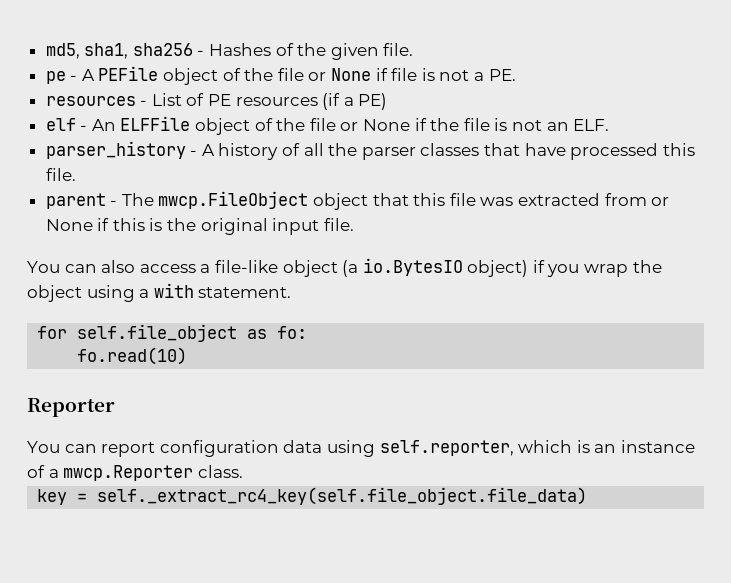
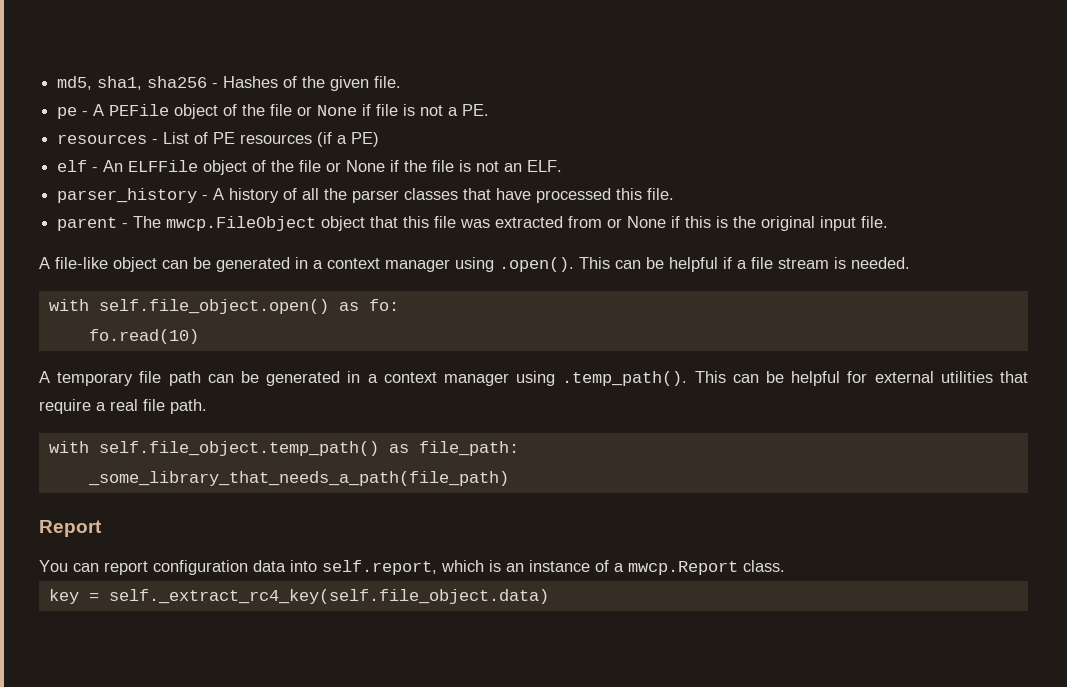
- You can also access a file-like object (a io.BytesIO object) if you wrap the object using a with statement.
- for self.file_object as fo:
+ A file-like object can be generated in a context manager using .open(). This can be helpful if a file stream is needed.
+ with self.file_object.open() as fo:
  fo.read(10)
- Reporter
+ A temporary file path can be generated in a context manager using .temp_path(). This can be helpful for external utilities that require a real file path.
+ with self.file_object.temp_path() as file_path:
+ _some_library_that_needs_a_path(file_path)
+ Report
- You can report configuration data using self.reporter, which is an instance of a mwcp.Reporter class.
+ You can report configuration data into self.report, which is an instance of a mwcp.Report class.
- key = self._extract_rc4_key(self.file_object.file_data)
+ key = self._extract_rc4_key(self.file_object.data)

